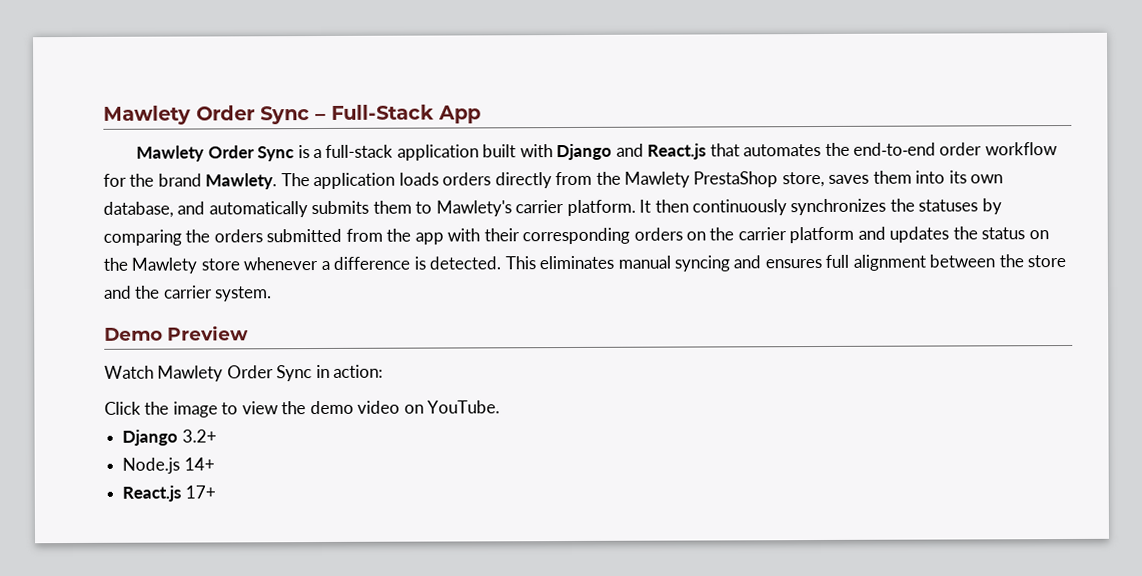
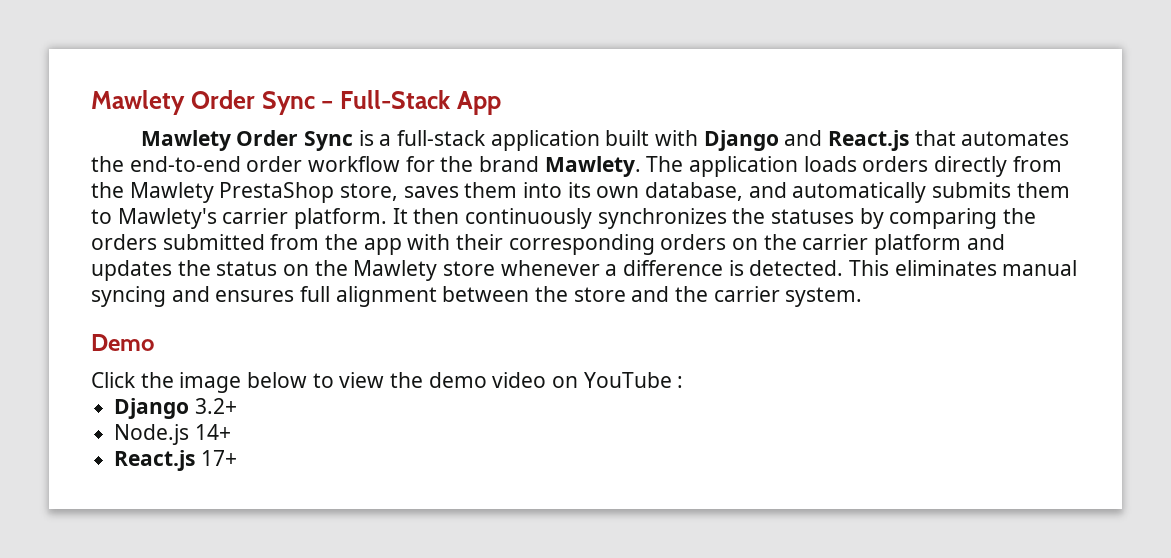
- Demo Preview
- Watch Mawlety Order Sync in action:
+ Demo
- Click the image to view the demo video on YouTube.
+ Click the image below to view the demo video on YouTube :

